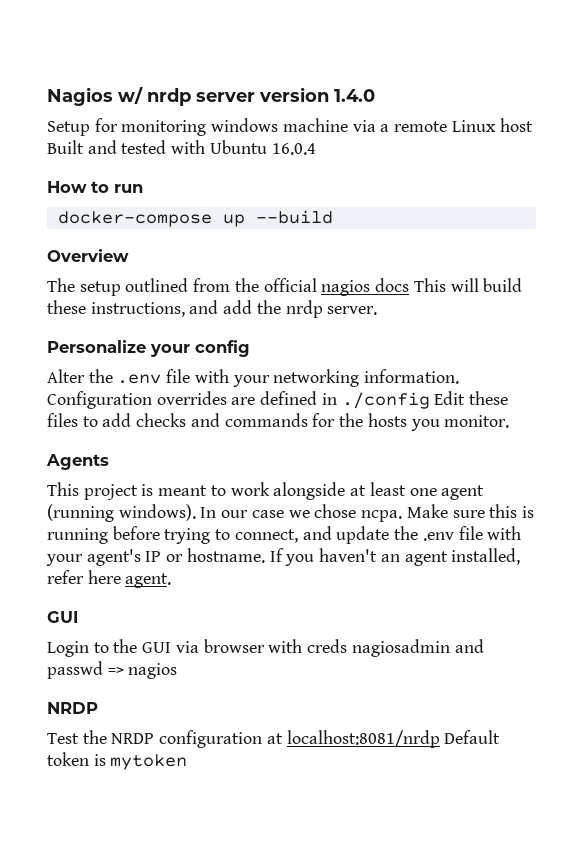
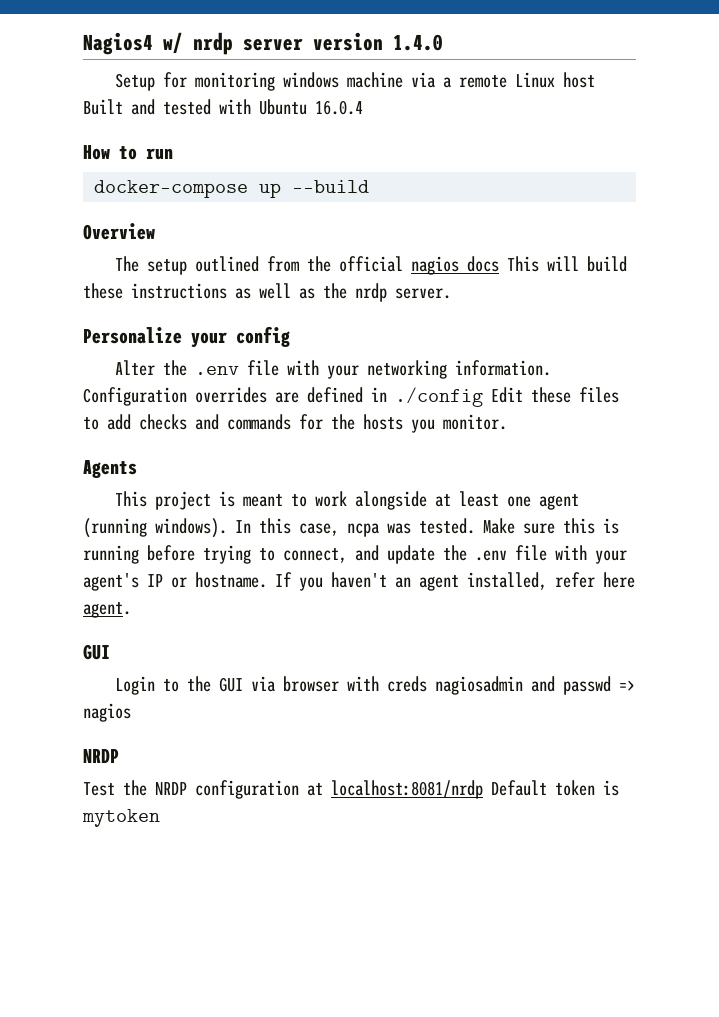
- Nagios w/ nrdp server version 1.4.0
+ Nagios4 w/ nrdp server version 1.4.0
- The setup outlined from the official nagios docs This will build these instructions, and add the nrdp server.
+ The setup outlined from the official nagios docs This will build these instructions as well as the nrdp server.
- In our case we chose ncpa.
+ In this case, ncpa was tested.

